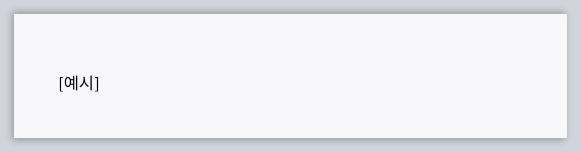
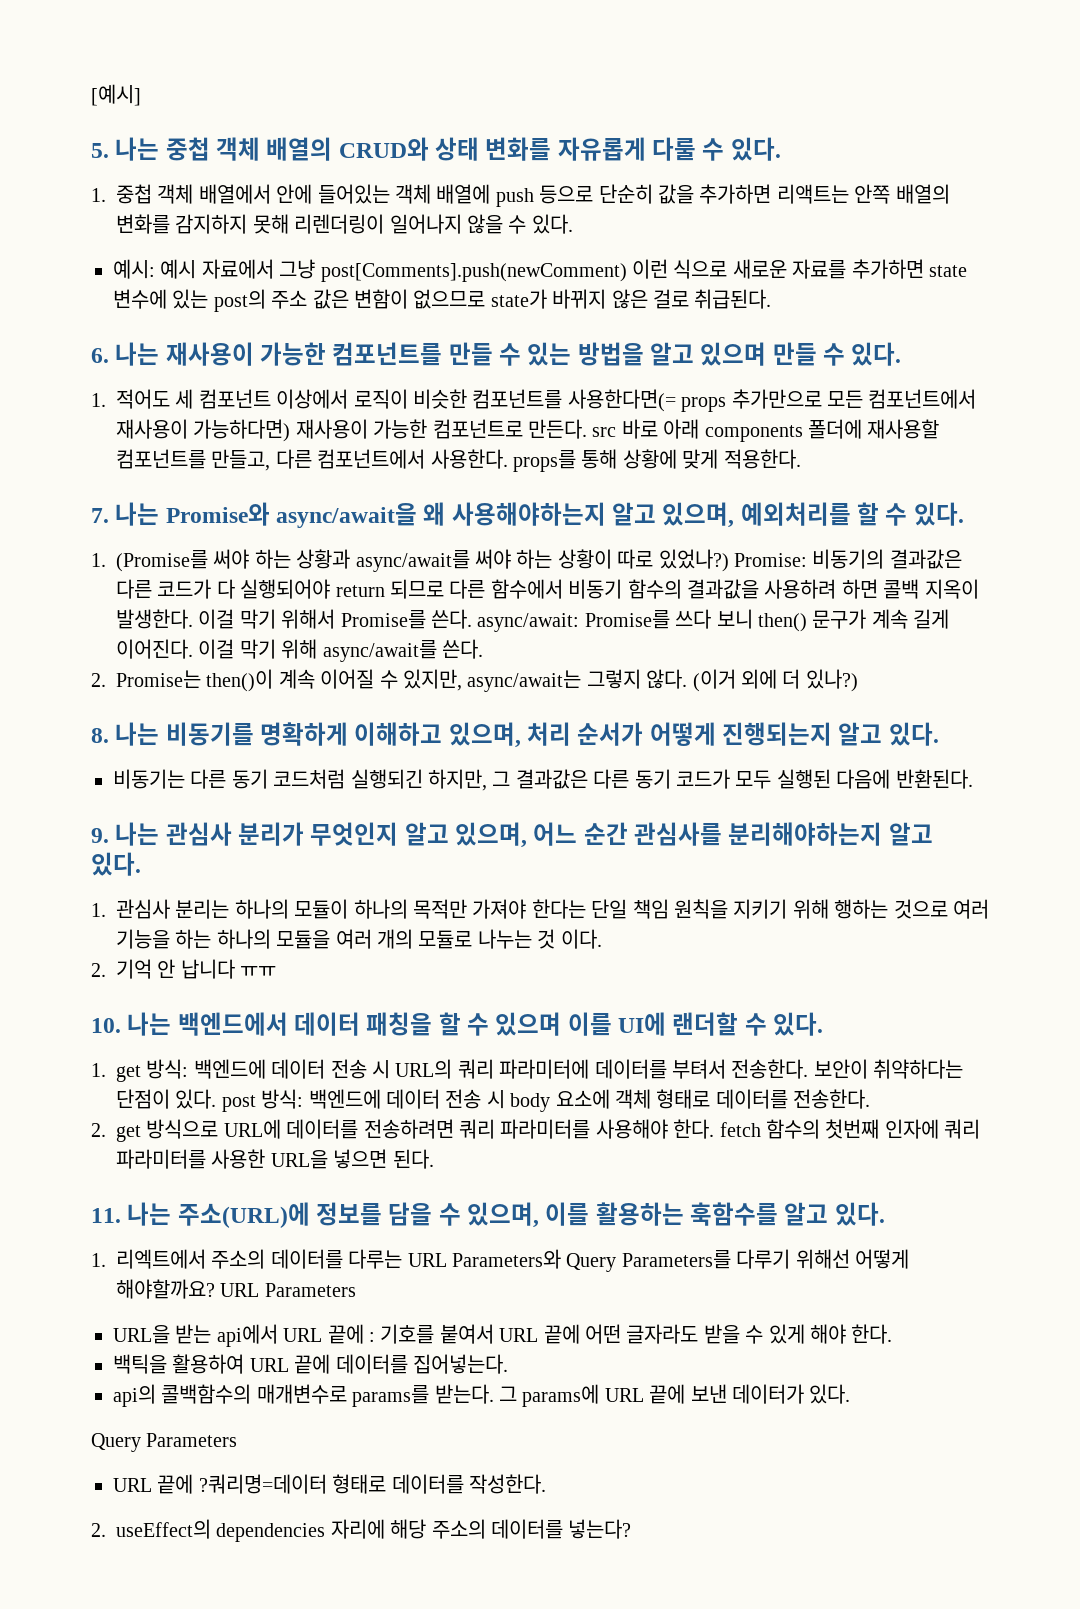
+ 5. 나는 중첩 객체 배열의 CRUD와 상태 변화를 자유롭게 다룰 수 있다.
+ 1. 중첩 객체 배열에서 안에 들어있는 객체 배열에 push 등으로 단순히 값을 추가하면 리액트는 안쪽 배열의 변화를 감지하지 못해 리렌더링이 일어나지 않을 수 있다.
+ 예시: 예시 자료에서 그냥 post[Comments].push(newComment) 이런 식으로 새로운 자료를 추가하면 state 변수에 있는 post의 주소 값은 변함이 없으므로 state가 바뀌지 않은 걸로 취급된다.
+ 6. 나는 재사용이 가능한 컴포넌트를 만들 수 있는 방법을 알고 있으며 만들 수 있다.
+ 1. 적어도 세 컴포넌트 이상에서 로직이 비슷한 컴포넌트를 사용한다면(= props 추가만으로 모든 컴포넌트에서 재사용이 가능하다면) 재사용이 가능한 컴포넌트로 만든다. src 바로 아래 components 폴더에 재사용할 컴포넌트를 만들고, 다른 컴포넌트에서 사용한다. props를 통해 상황에 맞게 적용한다.
+ 7. 나는 Promise와 async/await을 왜 사용해야하는지 알고 있으며, 예외처리를 할 수 있다.
+ 1. (Promise를 써야 하는 상황과 async/await를 써야 하는 상황이 따로 있었나?) Promise: 비동기의 결과값은 다른 코드가 다 실행되어야 return 되므로 다른 함수에서 비동기 함수의 결과값을 사용하려 하면 콜백 지옥이 발생한다. 이걸 막기 위해서 Promise를 쓴다. async/await: Promise를 쓰다 보니 then() 문구가 계속 길게 이어진다. 이걸 막기 위해 async/await를 쓴다.
+ 2. Promise는 then()이 계속 이어질 수 있지만, async/await는 그렇지 않다. (이거 외에 더 있나?)
+ 8. 나는 비동기를 명확하게 이해하고 있으며, 처리 순서가 어떻게 진행되는지 알고 있다.
+ 비동기는 다른 동기 코드처럼 실행되긴 하지만, 그 결과값은 다른 동기 코드가 모두 실행된 다음에 반환된다.
+ 9. 나는 관심사 분리가 무엇인지 알고 있으며, 어느 순간 관심사를 분리해야하는지 알고 있다.
+ 1. 관심사 분리는 하나의 모듈이 하나의 목적만 가져야 한다는 단일 책임 원칙을 지키기 위해 행하는 것으로 여러 기능을 하는 하나의 모듈을 여러 개의 모듈로 나누는 것 이다.
+ 2. 기억 안 납니다 ㅠㅠ
+ 10. 나는 백엔드에서 데이터 패칭을 할 수 있으며 이를 UI에 랜더할 수 있다.
+ 1. get 방식: 백엔드에 데이터 전송 시 URL의 쿼리 파라미터에 데이터를 부텨서 전송한다. 보안이 취약하다는 단점이 있다. post 방식: 백엔드에 데이터 전송 시 body 요소에 객체 형태로 데이터를 전송한다.
+ 2. get 방식으로 URL에 데이터를 전송하려면 쿼리 파라미터를 사용해야 한다. fetch 함수의 첫번째 인자에 쿼리 파라미터를 사용한 URL을 넣으면 된다.
+ 11. 나는 주소(URL)에 정보를 담을 수 있으며, 이를 활용하는 훅함수를 알고 있다.
+ 1. 리엑트에서 주소의 데이터를 다루는 URL Parameters와 Query Parameters를 다루기 위해선 어떻게 해야할까요? URL Parameters
+ URL을 받는 api에서 URL 끝에 : 기호를 붙여서 URL 끝에 어떤 글자라도 받을 수 있게 해야 한다.
+ 백틱을 활용하여 URL 끝에 데이터를 집어넣는다.
+ api의 콜백함수의 매개변수로 params를 받는다. 그 params에 URL 끝에 보낸 데이터가 있다.
+ Query Parameters
+ URL 끝에 ?쿼리명=데이터 형태로 데이터를 작성한다.
+ 2. useEffect의 dependencies 자리에 해당 주소의 데이터를 넣는다?

